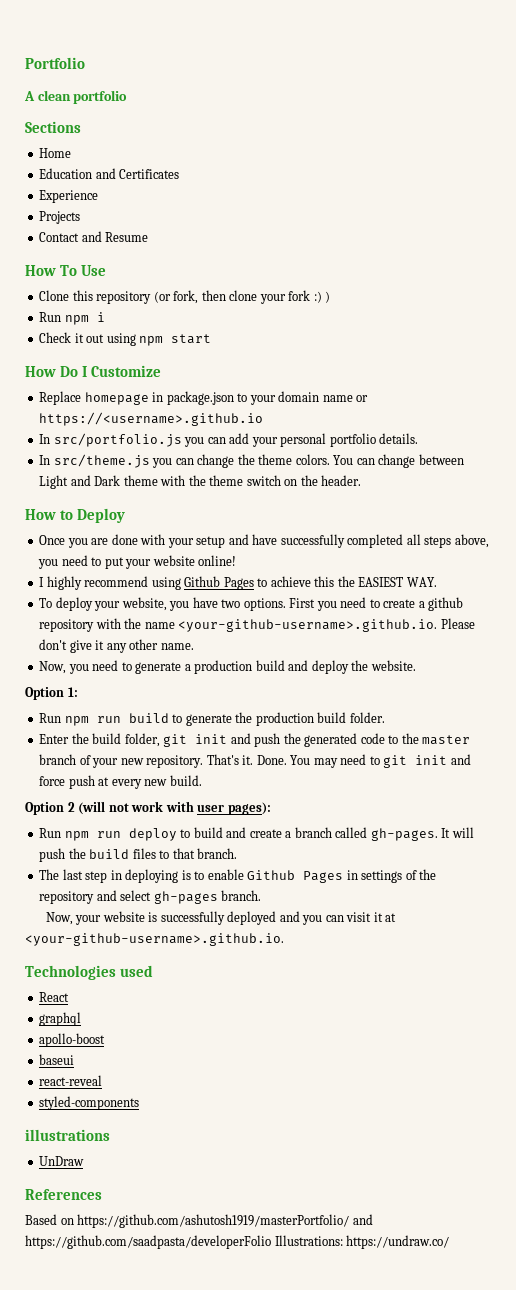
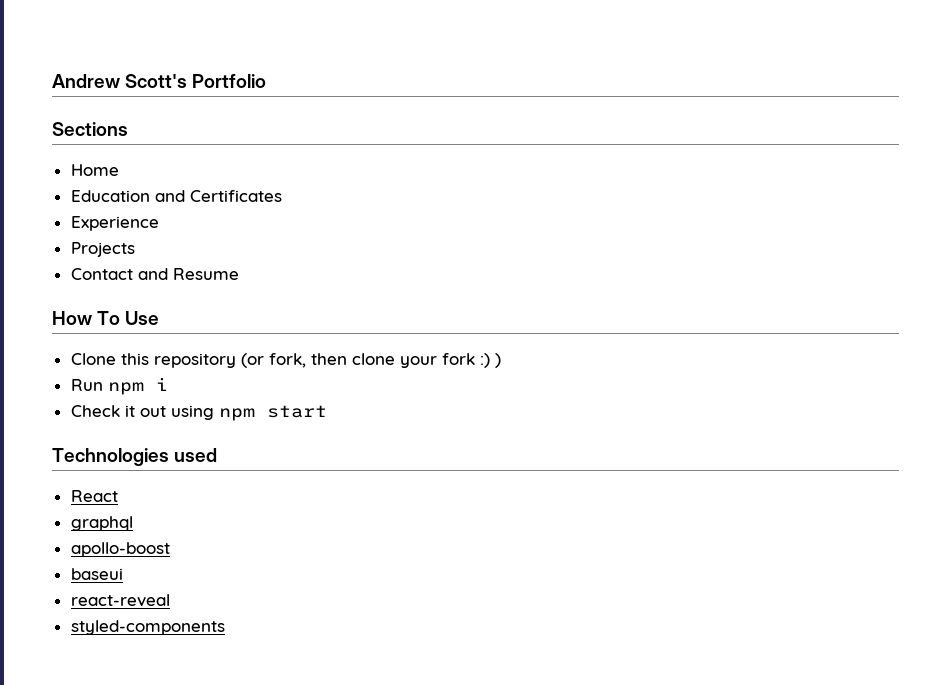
- Portfolio
+ Andrew Scott's Portfolio
- A clean portfolio
- How Do I Customize
- Replace homepage in package.json to your domain name or https://<username>.github.io
- In src/portfolio.js you can add your personal portfolio details.
- In src/theme.js you can change the theme colors. You can change between Light and Dark theme with the theme switch on the header.
- How to Deploy
- Once you are done with your setup and have successfully completed all steps above, you need to put your website online!
- I highly recommend using Github Pages to achieve this the EASIEST WAY.
- To deploy your website, you have two options. First you need to create a github repository with the name <your-github-username>.github.io. Please don't give it any other name.
- Now, you need to generate a production build and deploy the website.
- Option 1:
- Run npm run build to generate the production build folder.
- Enter the build folder, git init and push the generated code to the master branch of your new repository. That's it. Done. You may need to git init and force push at every new build.
- Option 2 (will not work with user pages):
- Run npm run deploy to build and create a branch called gh-pages. It will push the build files to that branch.
- The last step in deploying is to enable Github Pages in settings of the repository and select gh-pages branch.
- Now, your website is successfully deployed and you can visit it at <your-github-username>.github.io.
- illustrations
- UnDraw
- References
- Based on https://github.com/ashutosh1919/masterPortfolio/ and https://github.com/saadpasta/developerFolio Illustrations: https://undraw.co/

